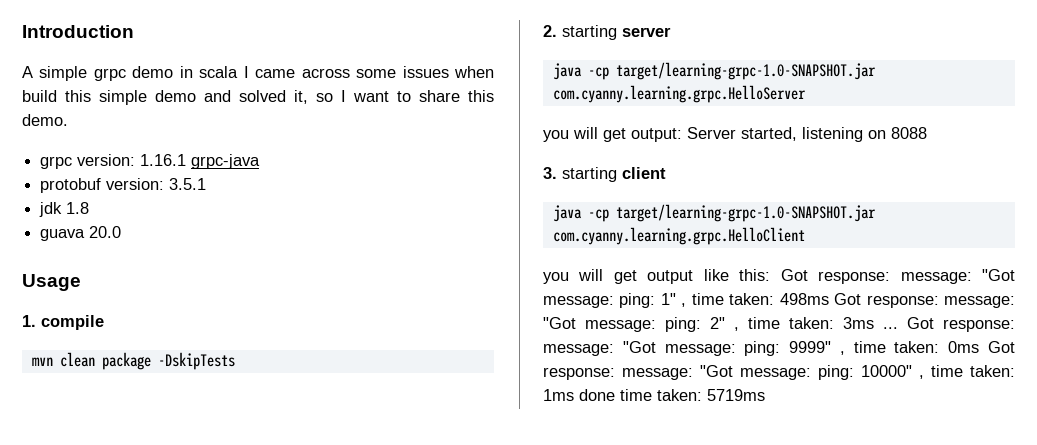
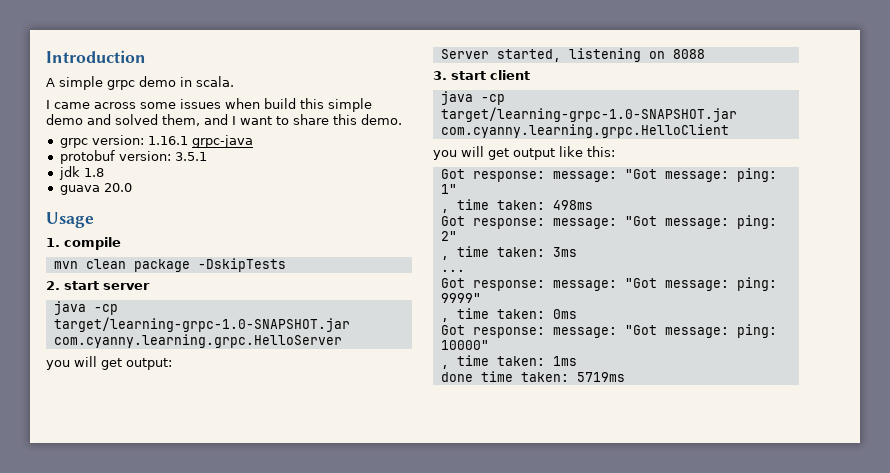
- A simple grpc demo in scala I came across some issues when build this simple demo and solved it, so I want to share this demo.
+ A simple grpc demo in scala.
+ I came across some issues when build this simple demo and solved them, and I want to share this demo.
- 2. starting server
+ 2. start server
- you will get output: Server started, listening on 8088
+ you will get output:
+ Server started, listening on 8088
- 3. starting client
+ 3. start client
- you will get output like this: Got response: message: "Got message: ping: 1" , time taken: 498ms Got response: message: "Got message: ping: 2" , time taken: 3ms ... Got response: message: "Got message: ping: 9999" , time taken: 0ms Got response: message: "Got message: ping: 10000" , time taken: 1ms done time taken: 5719ms
+ you will get output like this:
+ Got response: message: "Got message: ping: 1"
+ , time taken: 498ms
+ Got response: message: "Got message: ping: 2"
+ , time taken: 3ms
+ ...
+ Got response: message: "Got message: ping: 9999"
+ , time taken: 0ms
+ Got response: message: "Got message: ping: 10000"
+ , time taken: 1ms
+ done time taken: 5719ms

